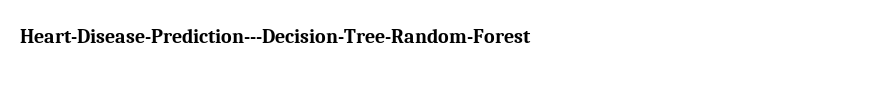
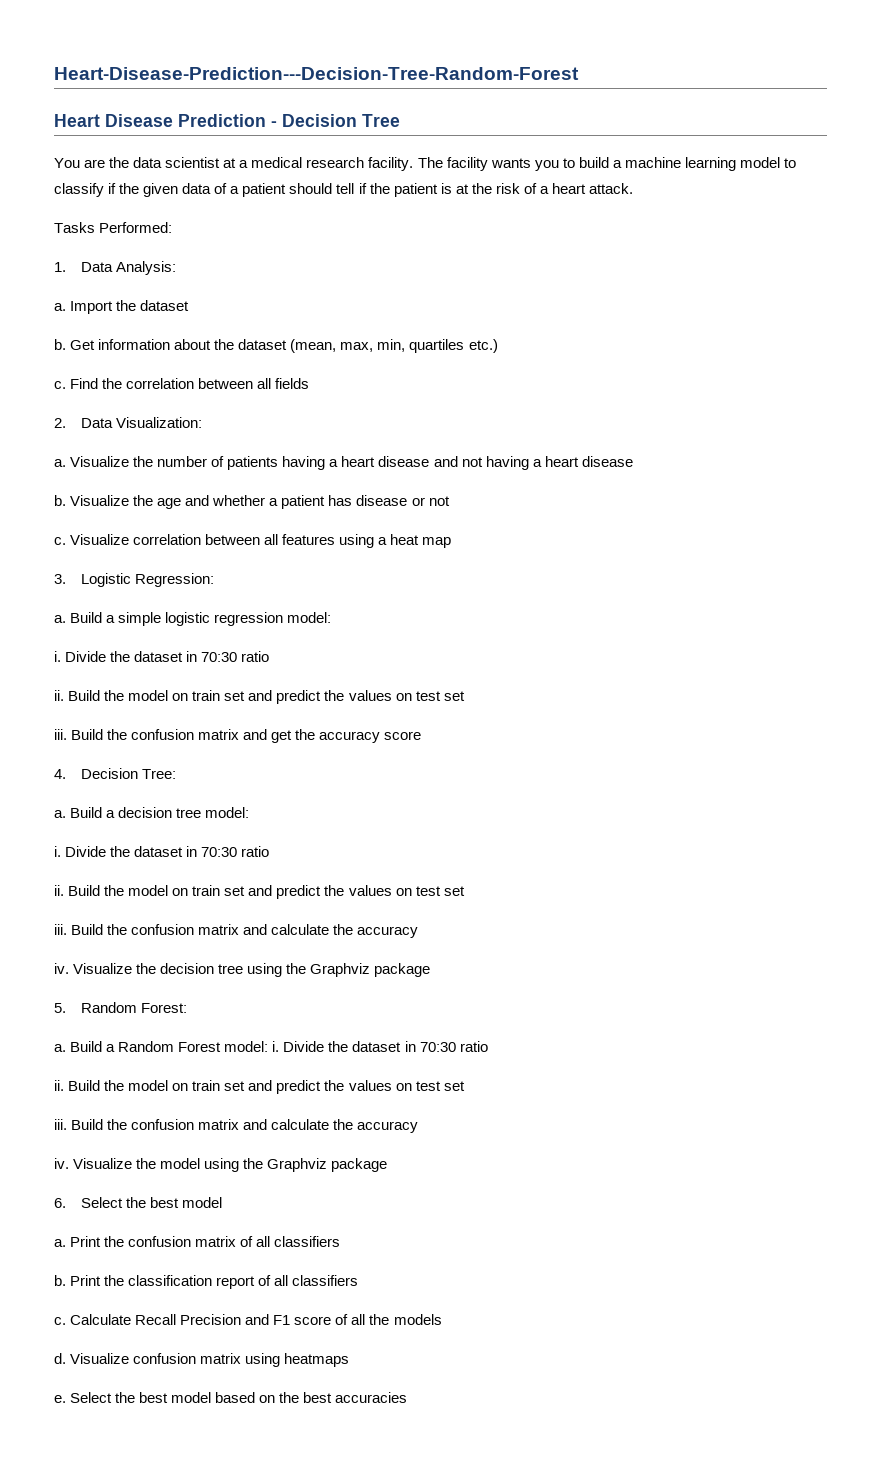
+ Heart Disease Prediction - Decision Tree
+ You are the data scientist at a medical research facility. The facility wants you to build a machine learning model to classify if the given data of a patient should tell if the patient is at the risk of a heart attack.
+ Tasks Performed:
+ 1. Data Analysis:
+ a. Import the dataset
+ b. Get information about the dataset (mean, max, min, quartiles etc.)
+ c. Find the correlation between all fields
+ 2. Data Visualization:
+ a. Visualize the number of patients having a heart disease and not having a heart disease
+ b. Visualize the age and whether a patient has disease or not
+ c. Visualize correlation between all features using a heat map
+ 3. Logistic Regression:
+ a. Build a simple logistic regression model:
+ i. Divide the dataset in 70:30 ratio
+ ii. Build the model on train set and predict the values on test set
+ iii. Build the confusion matrix and get the accuracy score
+ 4. Decision Tree:
+ a. Build a decision tree model:
+ i. Divide the dataset in 70:30 ratio
+ ii. Build the model on train set and predict the values on test set
+ iii. Build the confusion matrix and calculate the accuracy
+ iv. Visualize the decision tree using the Graphviz package
+ 5. Random Forest:
+ a. Build a Random Forest model: i. Divide the dataset in 70:30 ratio
+ ii. Build the model on train set and predict the values on test set
+ iii. Build the confusion matrix and calculate the accuracy
+ iv. Visualize the model using the Graphviz package
+ 6. Select the best model
+ a. Print the confusion matrix of all classifiers
+ b. Print the classification report of all classifiers
+ c. Calculate Recall Precision and F1 score of all the models
+ d. Visualize confusion matrix using heatmaps
+ e. Select the best model based on the best accuracies

